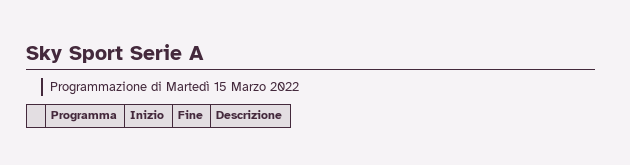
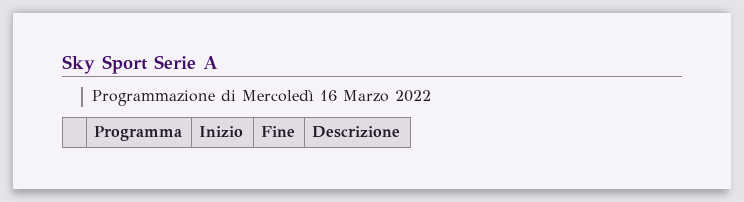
- Programmazione di Martedì 15 Marzo 2022
+ Programmazione di Mercoledì 16 Marzo 2022

